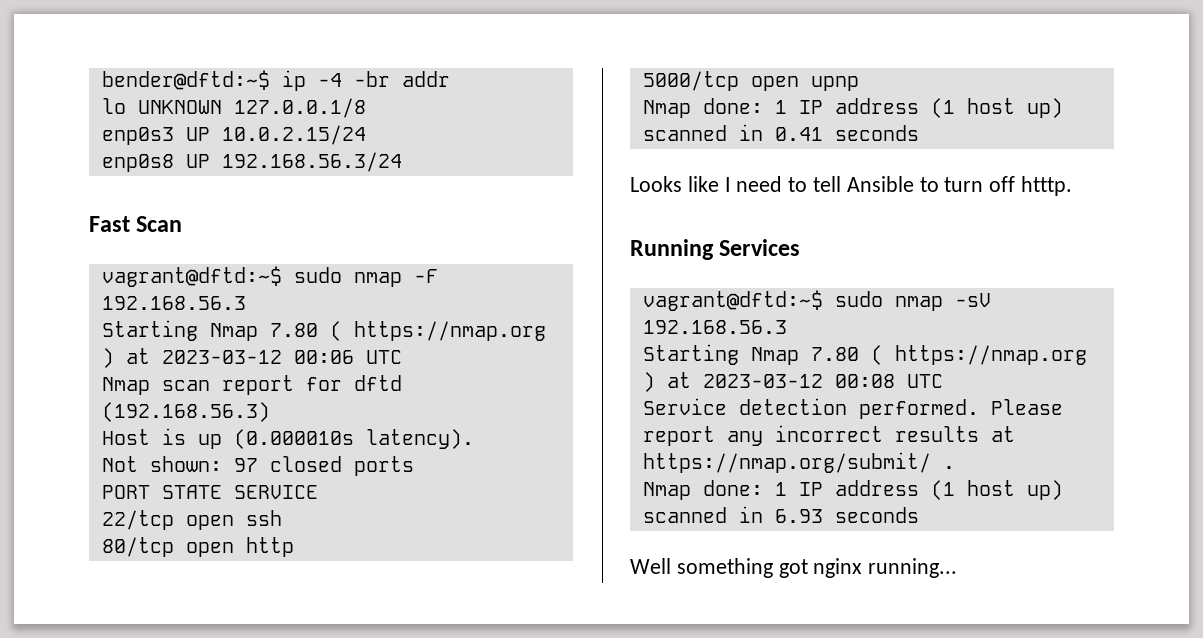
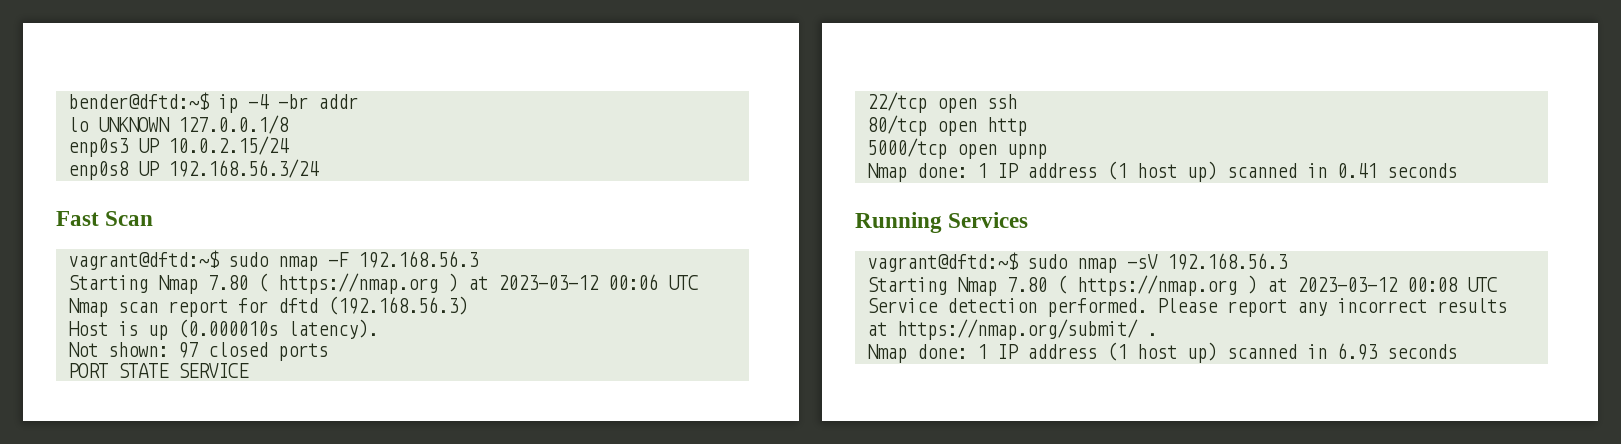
- Looks like I need to tell Ansible to turn off htttp.
- Well something got nginx running...

